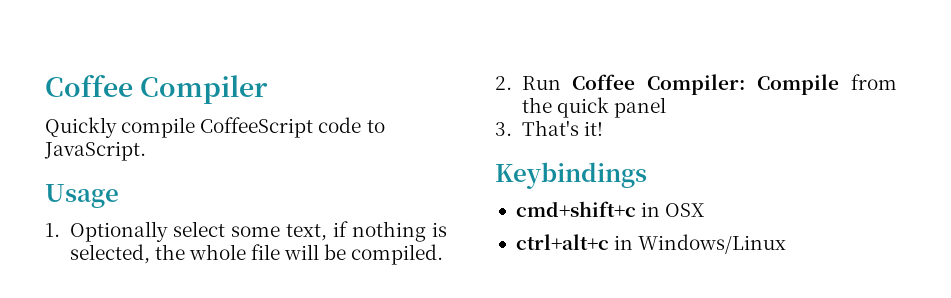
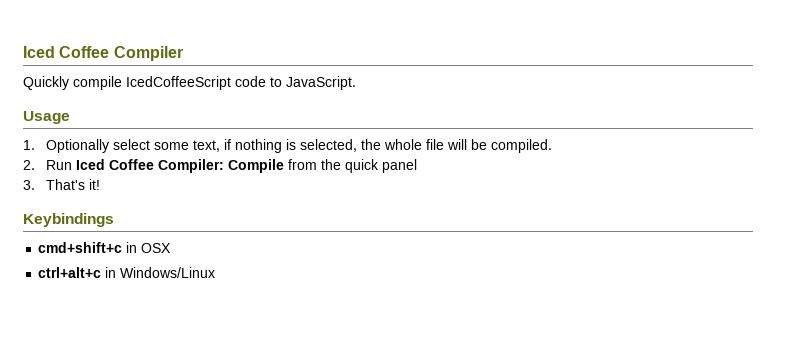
- Coffee Compiler
+ Iced Coffee Compiler
- Quickly compile CoffeeScript code to JavaScript.
+ Quickly compile IcedCoffeeScript code to JavaScript.
- 2. Run Coffee Compiler: Compile from the quick panel
+ 2. Run Iced Coffee Compiler: Compile from the quick panel

